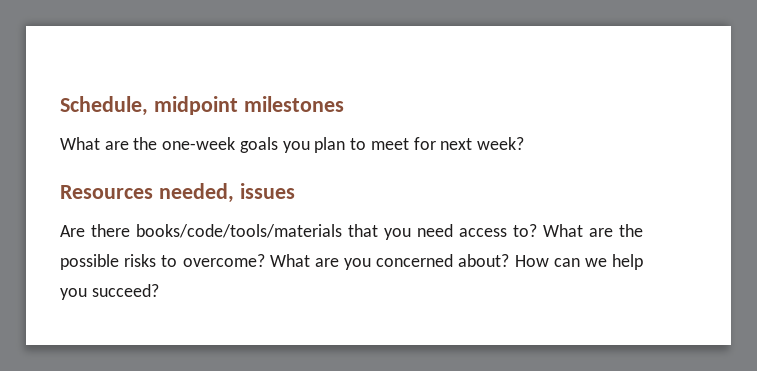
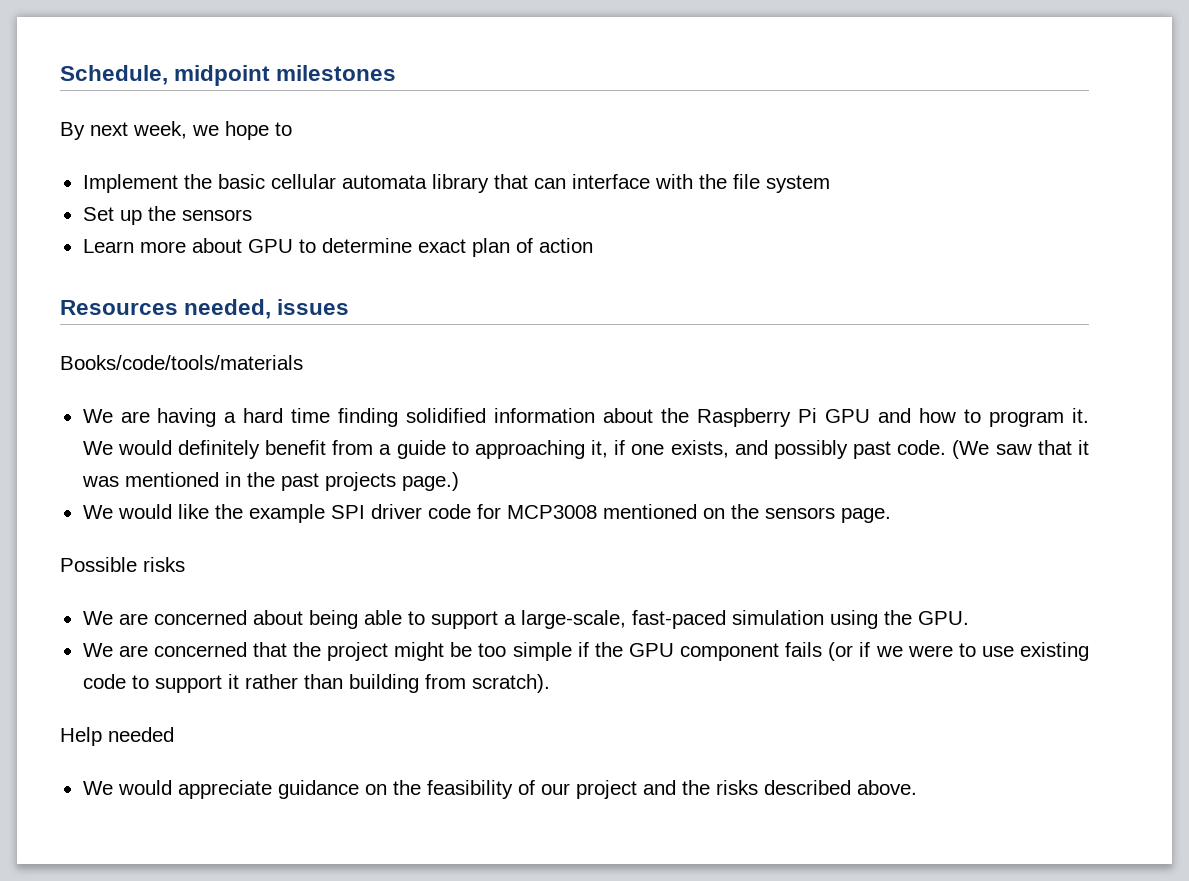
- What are the one-week goals you plan to meet for next week?
+ By next week, we hope to
+ Implement the basic cellular automata library that can interface with the file system
+ Set up the sensors
+ Learn more about GPU to determine exact plan of action
  Resources needed, issues
- Are there books/code/tools/materials that you need access to? What are the possible risks to overcome? What are you concerned about? How can we help you succeed?
+ Books/code/tools/materials
+ We are having a hard time finding solidified information about the Raspberry Pi GPU and how to program it. We would definitely benefit from a guide to approaching it, if one exists, and possibly past code. (We saw that it was mentioned in the past projects page.)
+ We would like the example SPI driver code for MCP3008 mentioned on the sensors page.
+ Possible risks
+ We are concerned about being able to support a large-scale, fast-paced simulation using the GPU.
+ We are concerned that the project might be too simple if the GPU component fails (or if we were to use existing code to support it rather than building from scratch).
+ Help needed
+ We would appreciate guidance on the feasibility of our project and the risks described above.

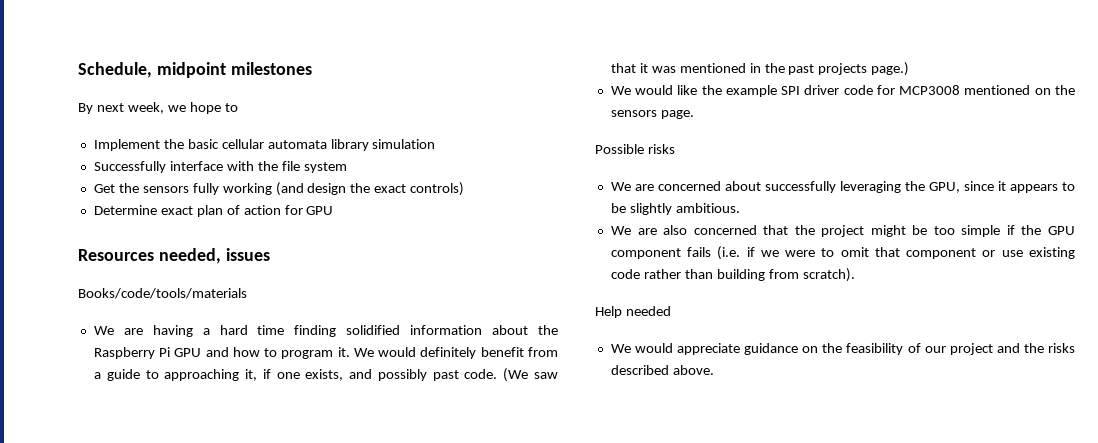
- Implement the basic cellular automata library that can interface with the file system
+ Implement the basic cellular automata library simulation
+ Successfully interface with the file system
- Set up the sensors
- Learn more about GPU to determine exact plan of action
+ Get the sensors fully working (and design the exact controls)
+ Determine exact plan of action for GPU
- We are concerned about being able to support a large-scale, fast-paced simulation using the GPU.
- We are concerned that the project might be too simple if the GPU component fails (or if we were to use existing code to support it rather than building from scratch).
+ We are concerned about successfully leveraging the GPU, since it appears to be slightly ambitious.
+ We are also concerned that the project might be too simple if the GPU component fails (i.e. if we were to omit that component or use existing code rather than building from scratch).

